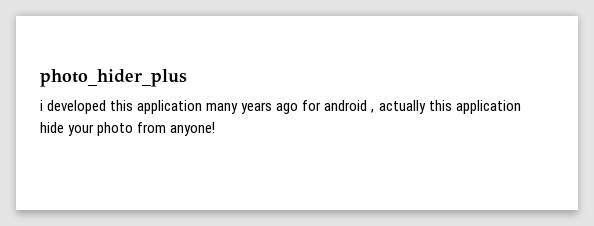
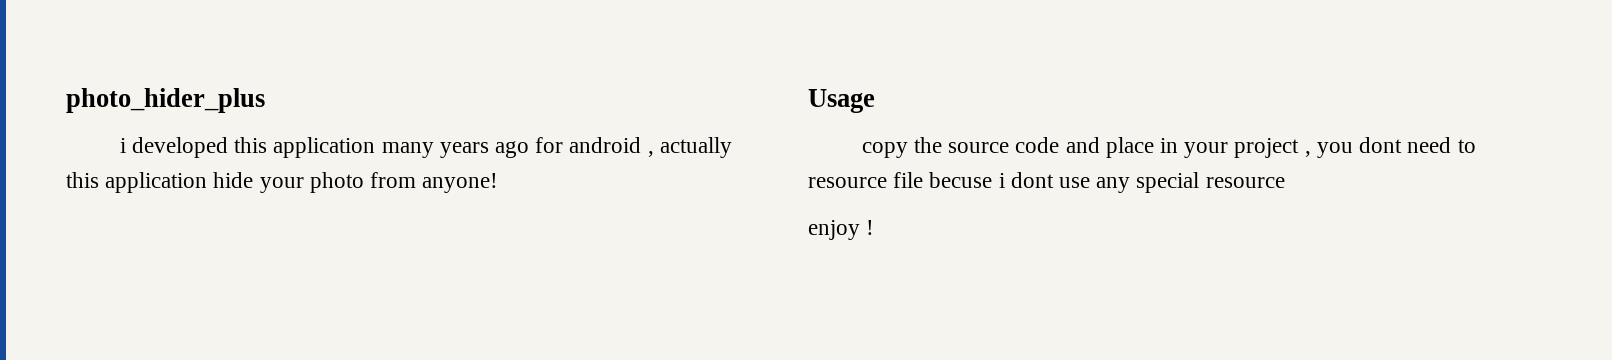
+ Usage
+ copy the source code and place in your project , you dont need to resource file becuse i dont use any special resource
+ enjoy !

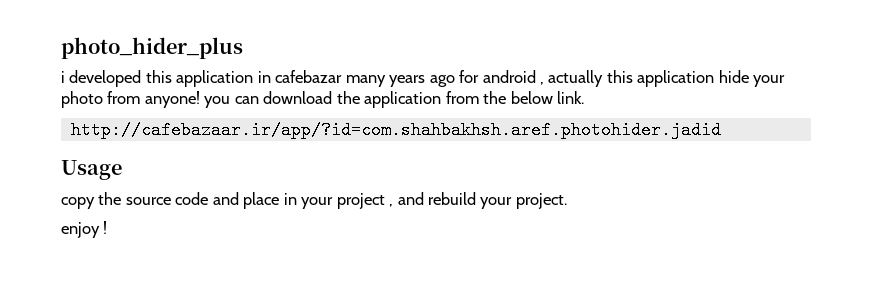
- i developed this application many years ago for android , actually this application hide your photo from anyone!
+ i developed this application in cafebazar many years ago for android , actually this application hide your photo from anyone! you can download the application from the below link.
+ http://cafebazaar.ir/app/?id=com.shahbakhsh.aref.photohider.jadid
- copy the source code and place in your project , you dont need to resource file becuse i dont use any special resource
+ copy the source code and place in your project , and rebuild your project.

